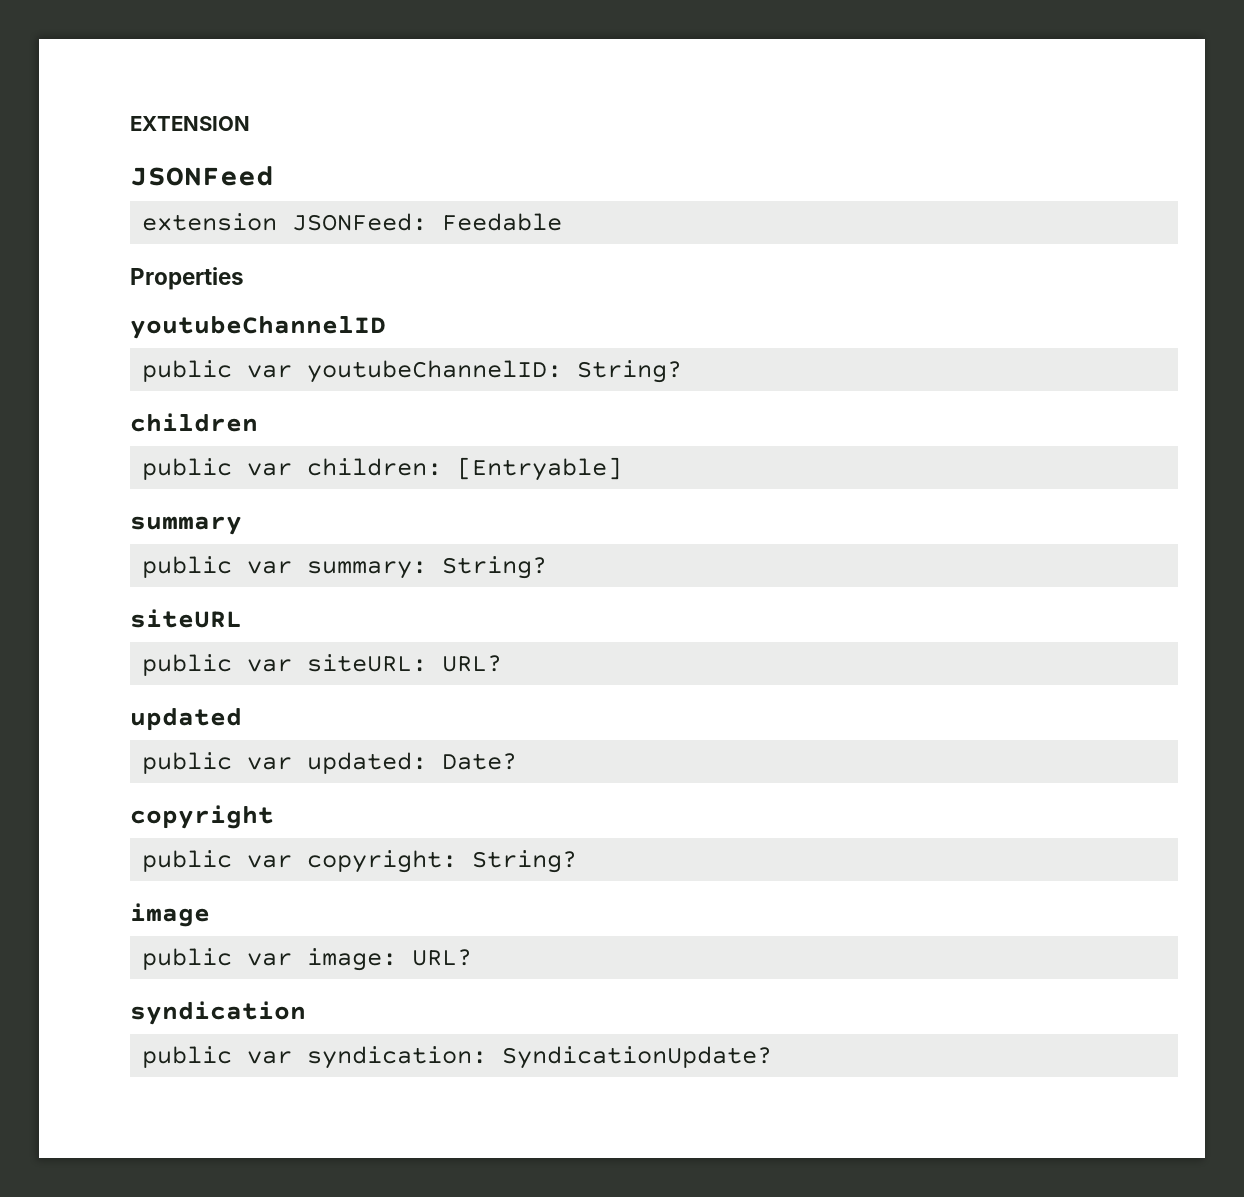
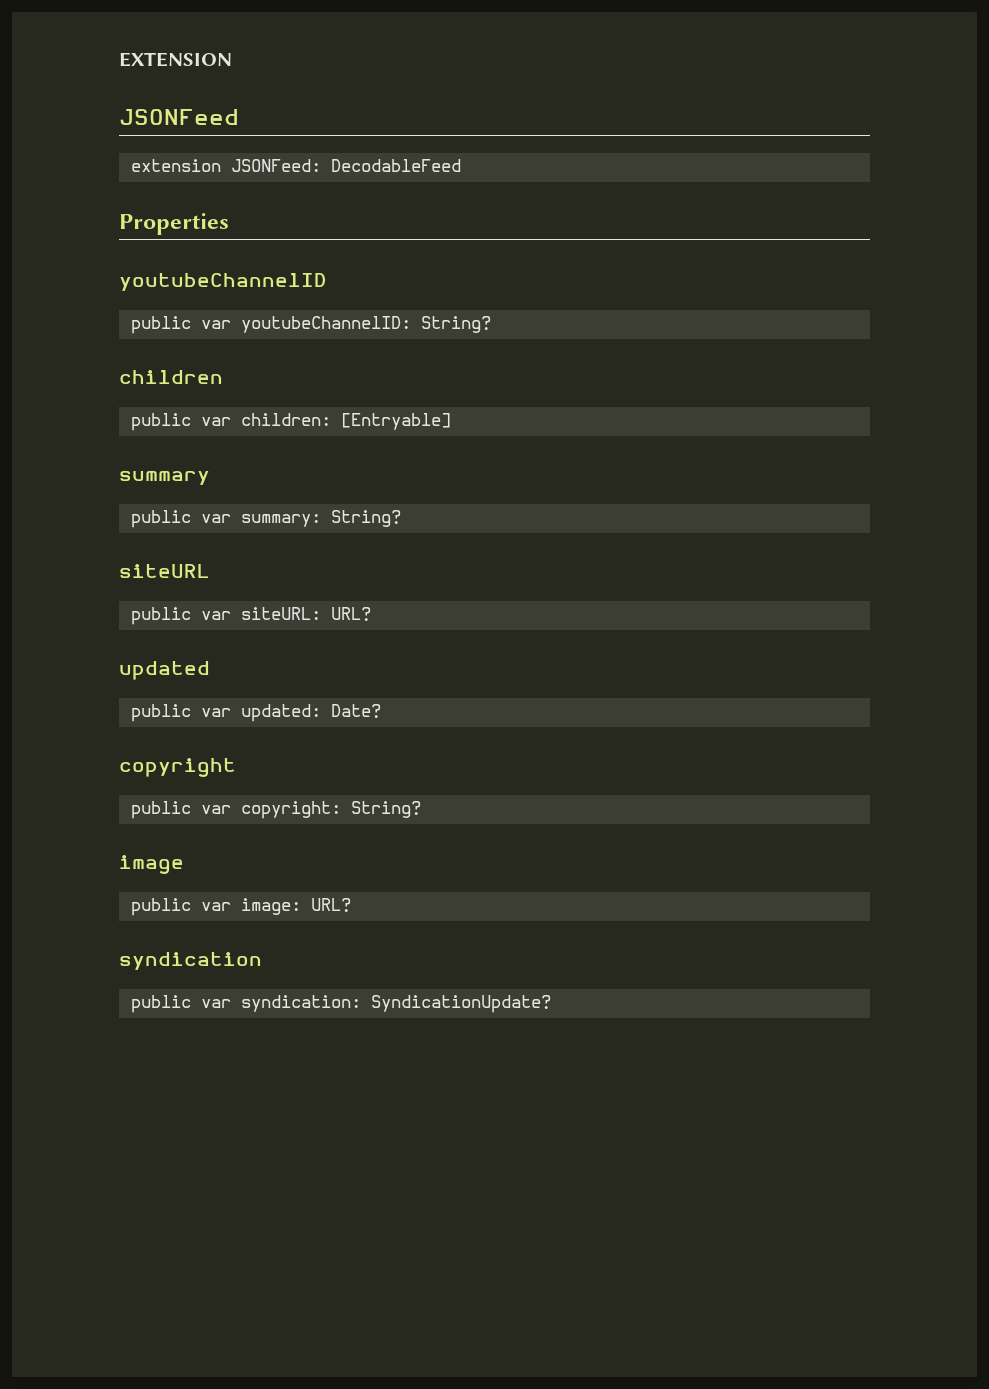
- extension JSONFeed: Feedable
+ extension JSONFeed: DecodableFeed

